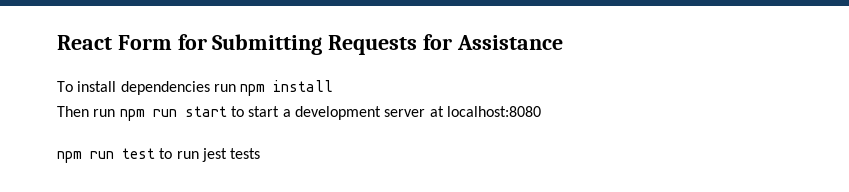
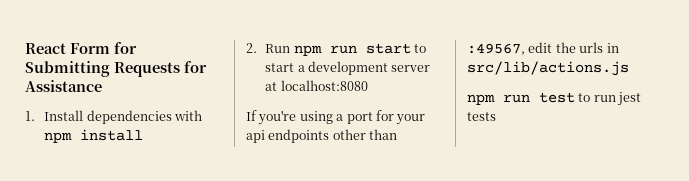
- To install dependencies run npm install
+ 1. Install dependencies with npm install
- Then run npm run start to start a development server at localhost:8080
+ 2. Run npm run start to start a development server at localhost:8080
+ If you're using a port for your api endpoints other than :49567, edit the urls in src/lib/actions.js

